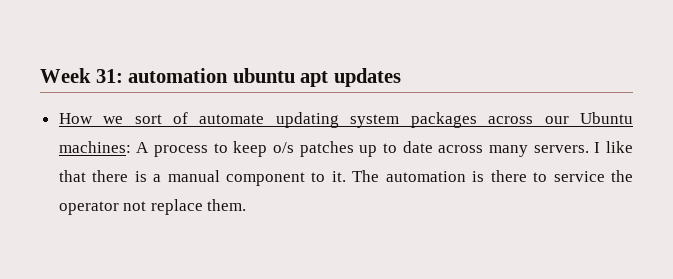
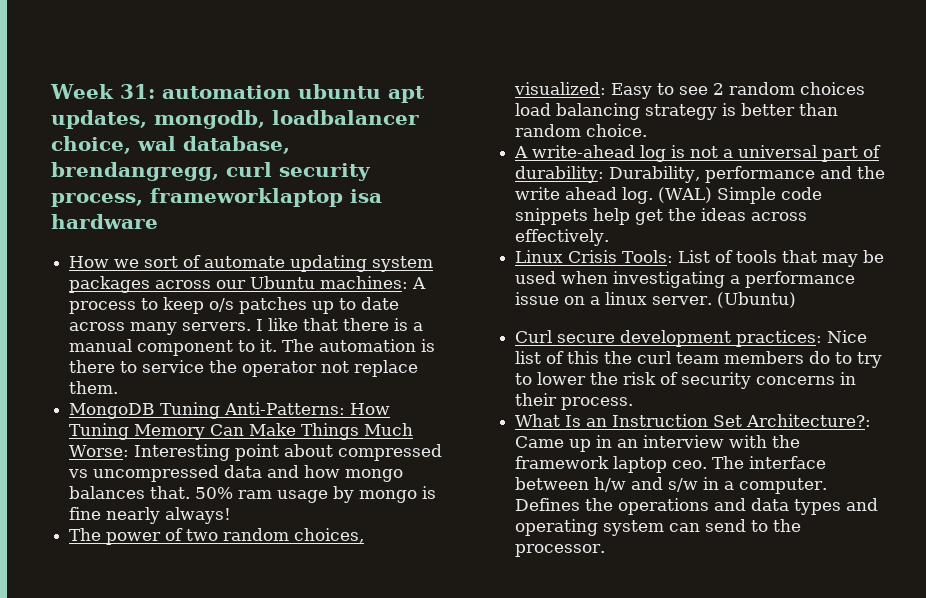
- Week 31: automation ubuntu apt updates
+ Week 31: automation ubuntu apt updates, mongodb, loadbalancer choice, wal database, brendangregg, curl security process, frameworklaptop isa hardware
+ MongoDB Tuning Anti-Patterns: How Tuning Memory Can Make Things Much Worse: Interesting point about compressed vs uncompressed data and how mongo balances that. 50% ram usage by mongo is fine nearly always!
+ The power of two random choices, visualized: Easy to see 2 random choices load balancing strategy is better than random choice.
+ A write-ahead log is not a universal part of durability: Durability, performance and the write ahead log. (WAL) Simple code snippets help get the ideas across effectively.
+ Linux Crisis Tools: List of tools that may be used when investigating a performance issue on a linux server. (Ubuntu)
+ Curl secure development practices: Nice list of this the curl team members do to try to lower the risk of security concerns in their process.
+ What Is an Instruction Set Architecture?: Came up in an interview with the framework laptop ceo. The interface between h/w and s/w in a computer. Defines the operations and data types and operating system can send to the processor.

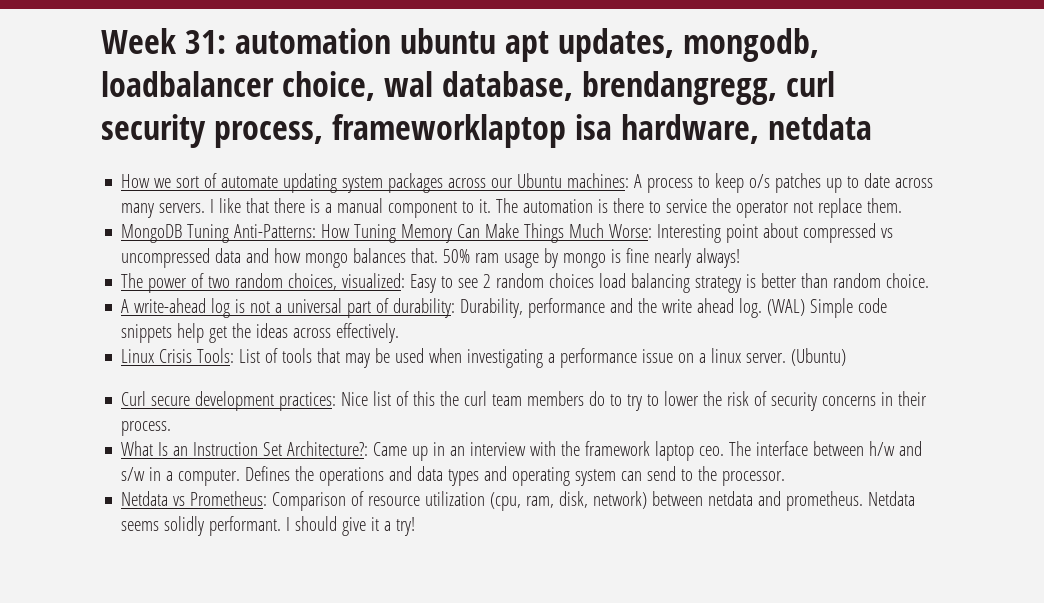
- Week 31: automation ubuntu apt updates, mongodb, loadbalancer choice, wal database, brendangregg, curl security process, frameworklaptop isa hardware
+ Week 31: automation ubuntu apt updates, mongodb, loadbalancer choice, wal database, brendangregg, curl security process, frameworklaptop isa hardware, netdata
+ Netdata vs Prometheus: Comparison of resource utilization (cpu, ram, disk, network) between netdata and prometheus. Netdata seems solidly performant. I should give it a try!

